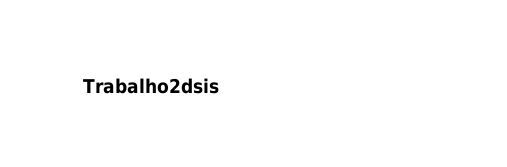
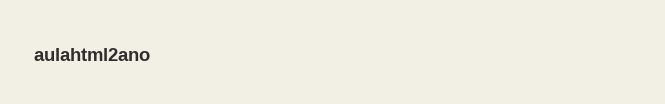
- Trabalho2dsis
+ aulahtml2ano

